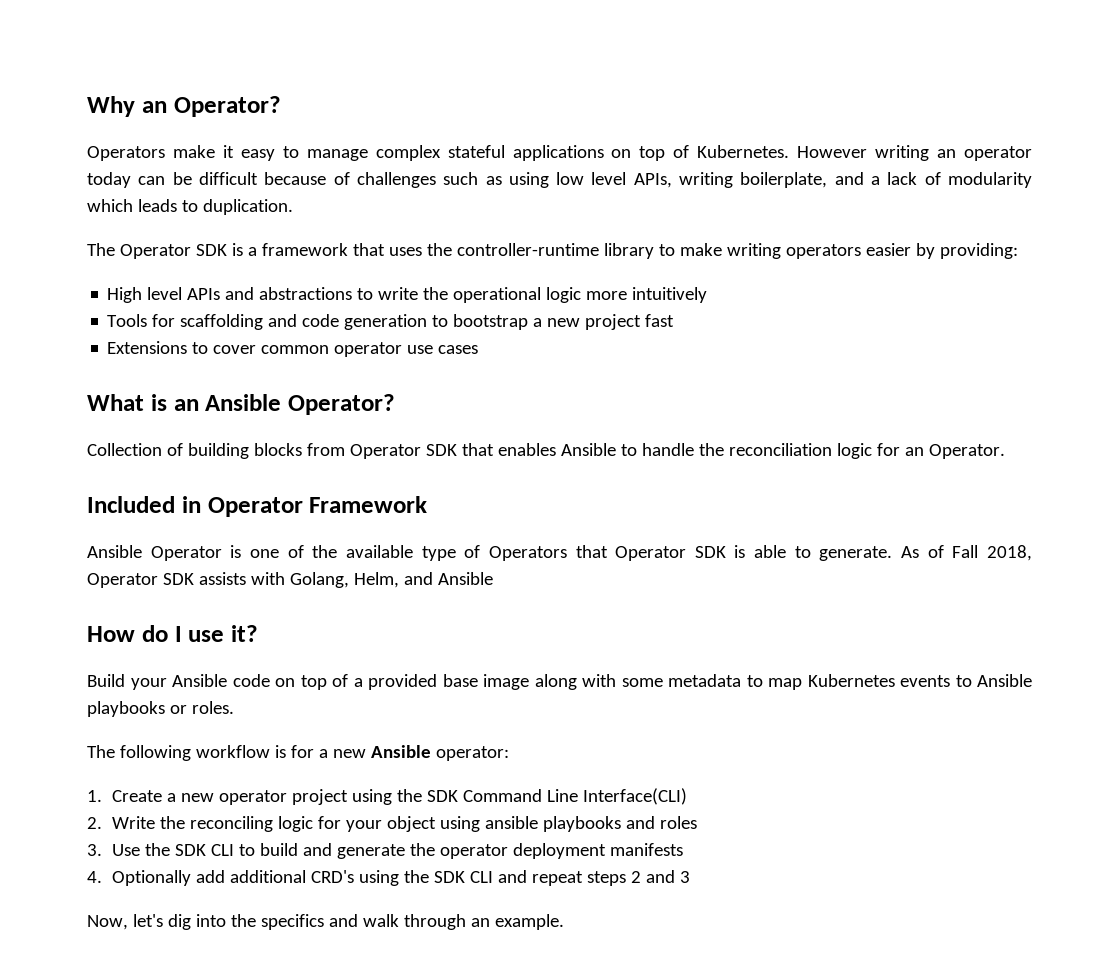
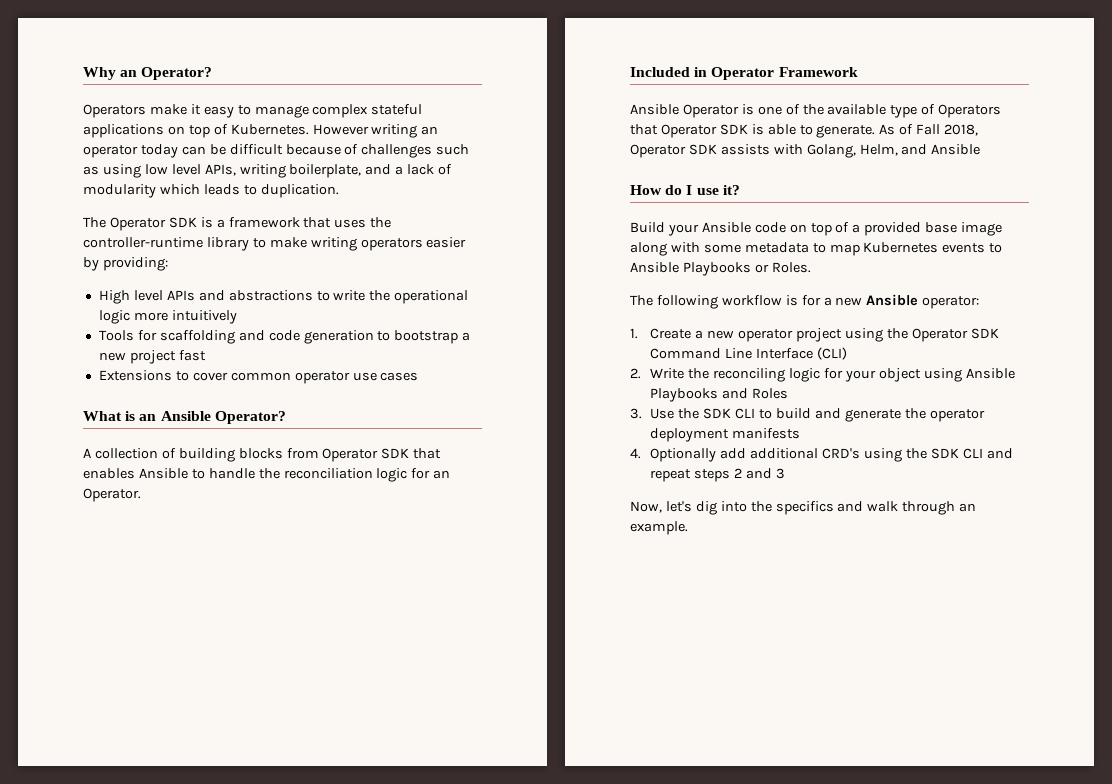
- Collection of building blocks from Operator SDK that enables Ansible to handle the reconciliation logic for an Operator.
+ A collection of building blocks from Operator SDK that enables Ansible to handle the reconciliation logic for an Operator.
- Build your Ansible code on top of a provided base image along with some metadata to map Kubernetes events to Ansible playbooks or roles.
+ Build your Ansible code on top of a provided base image along with some metadata to map Kubernetes events to Ansible Playbooks or Roles.
- 1. Create a new operator project using the SDK Command Line Interface(CLI)
+ 1. Create a new operator project using the Operator SDK Command Line Interface (CLI)
- 2. Write the reconciling logic for your object using ansible playbooks and roles
+ 2. Write the reconciling logic for your object using Ansible Playbooks and Roles

